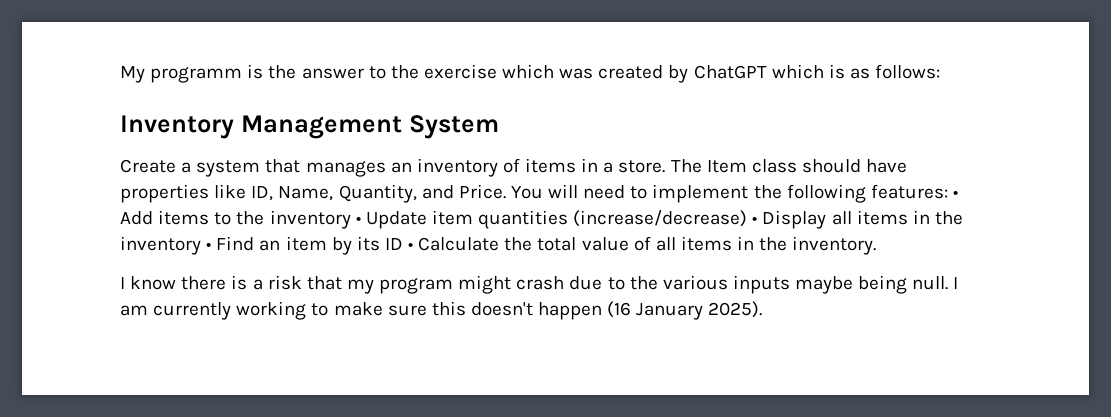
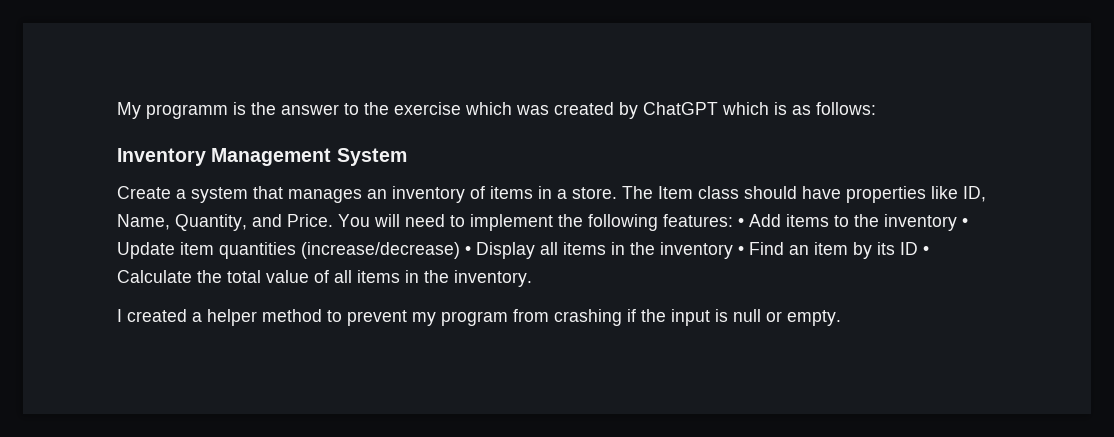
- I know there is a risk that my program might crash due to the various inputs maybe being null. I am currently working to make sure this doesn't happen (16 January 2025).
+ I created a helper method to prevent my program from crashing if the input is null or empty.

